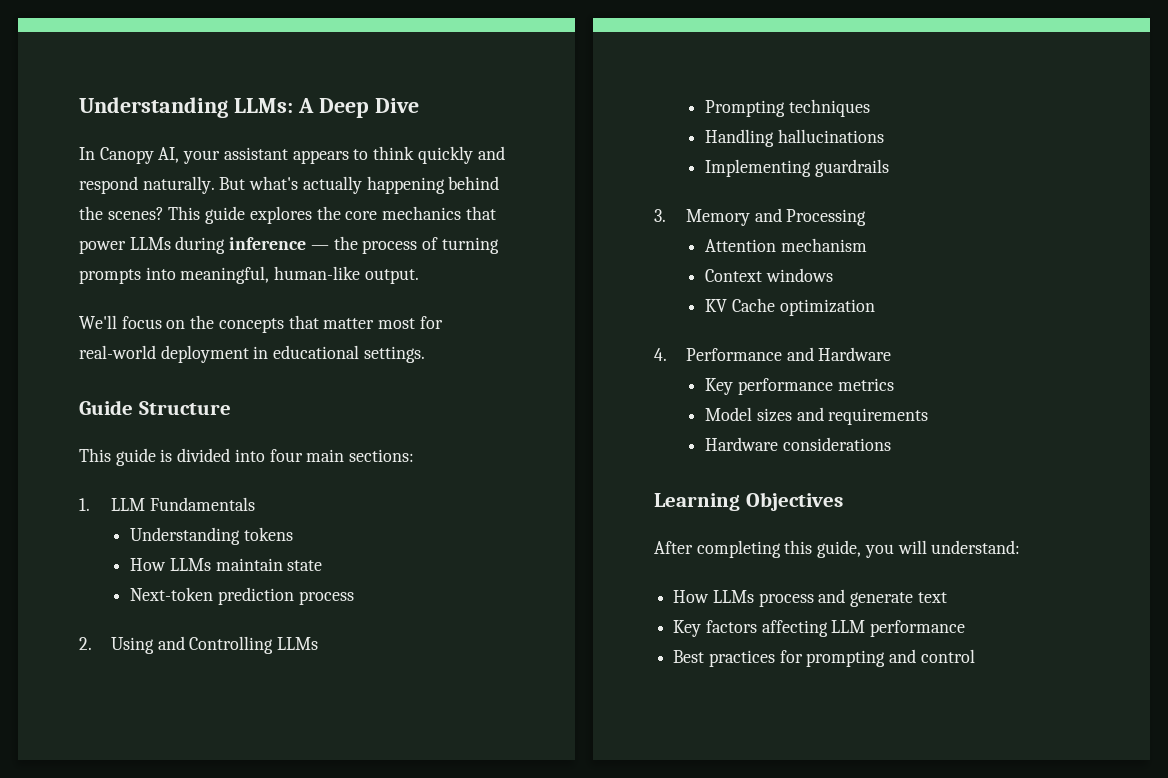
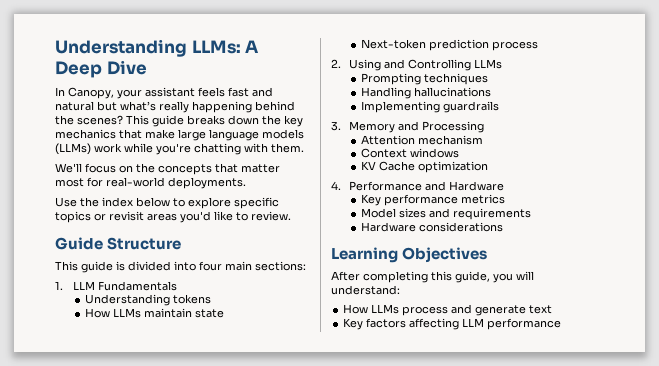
- In Canopy AI, your assistant appears to think quickly and respond naturally. But what's actually happening behind the scenes?
+ In Canopy, your assistant feels fast and natural but what’s really happening behind the scenes?
- This guide explores the core mechanics that power LLMs during inference — the process of turning prompts into meaningful, human-like output.
+ This guide breaks down the key mechanics that make large language models (LLMs) work while you're chatting with them.
- We'll focus on the concepts that matter most for real-world deployment in educational settings.
+ We'll focus on the concepts that matter most for real-world deployments.
+ Use the index below to explore specific topics or revisit areas you'd like to review.
- Best practices for prompting and control

